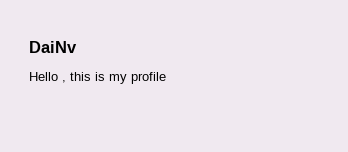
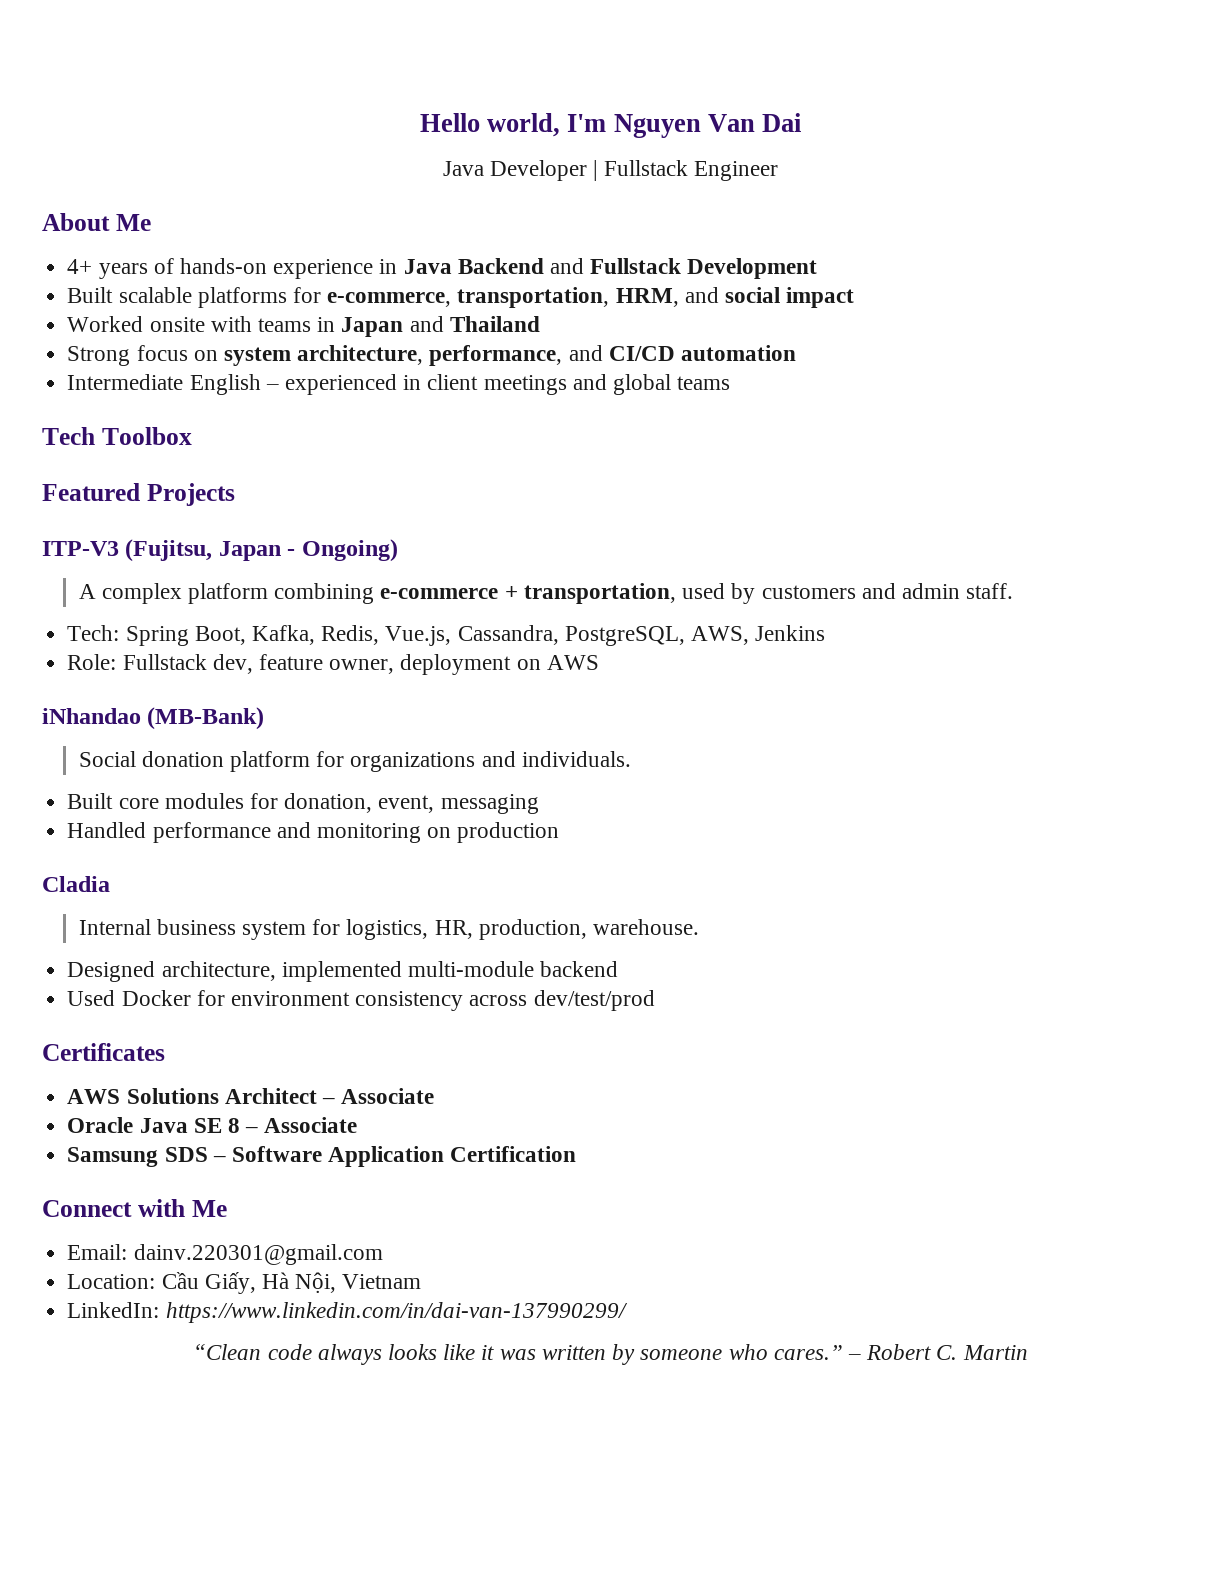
- DaiNv
- Hello , this is my profile
+ Hello world, I'm Nguyen Van Dai
+ Java Developer | Fullstack Engineer
+ About Me
+ 4+ years of hands-on experience in Java Backend and Fullstack Development
+ Built scalable platforms for e-commerce, transportation, HRM, and social impact
+ Worked onsite with teams in Japan and Thailand
+ Strong focus on system architecture, performance, and CI/CD automation
+ Intermediate English – experienced in client meetings and global teams
+ Tech Toolbox
+ Featured Projects
+ ITP-V3 (Fujitsu, Japan - Ongoing)
+ A complex platform combining e-commerce + transportation, used by customers and admin staff.
+ Tech: Spring Boot, Kafka, Redis, Vue.js, Cassandra, PostgreSQL, AWS, Jenkins
+ Role: Fullstack dev, feature owner, deployment on AWS
+ iNhandao (MB-Bank)
+ Social donation platform for organizations and individuals.
+ Built core modules for donation, event, messaging
+ Handled performance and monitoring on production
+ Cladia
+ Internal business system for logistics, HR, production, warehouse.
+ Designed architecture, implemented multi-module backend
+ Used Docker for environment consistency across dev/test/prod
+ Certificates
+ AWS Solutions Architect – Associate
+ Oracle Java SE 8 – Associate
+ Samsung SDS – Software Application Certification
+ Connect with Me
+ Email: dainv.220301@gmail.com
+ Location: Cầu Giấy, Hà Nội, Vietnam
+ LinkedIn: https://www.linkedin.com/in/dai-van-137990299/
+ “Clean code always looks like it was written by someone who cares.” – Robert C. Martin

